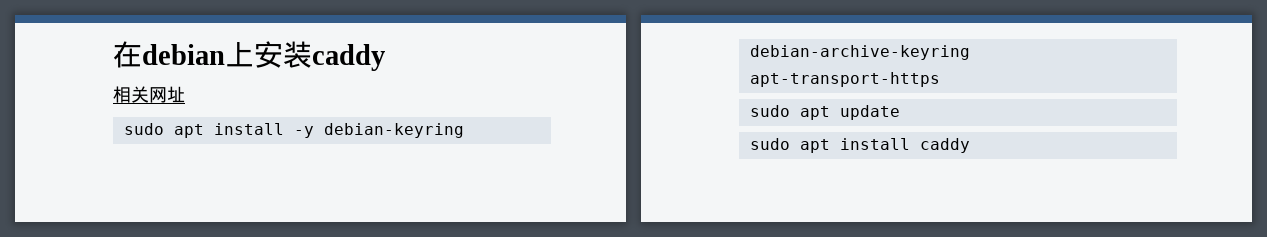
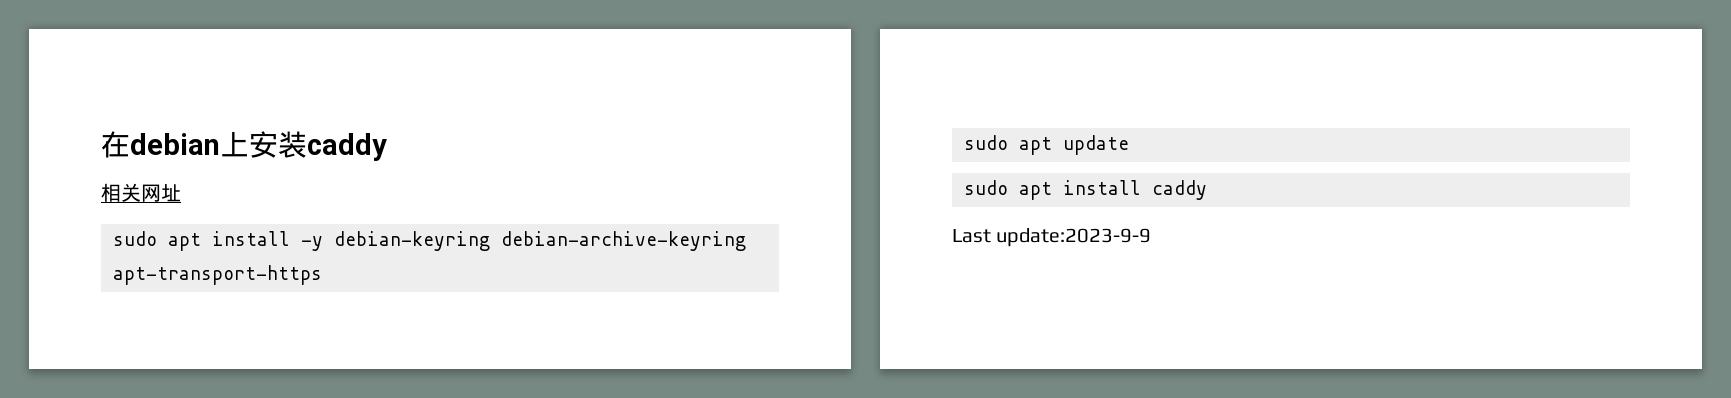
+ Last update:2023-9-9

